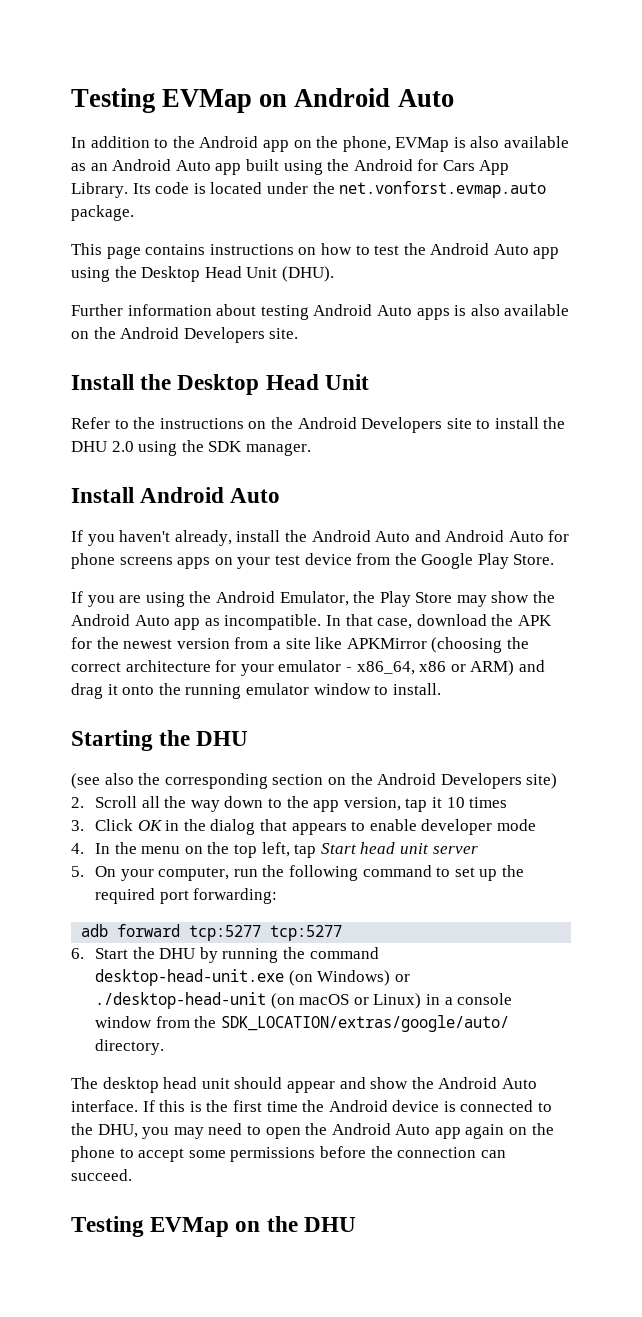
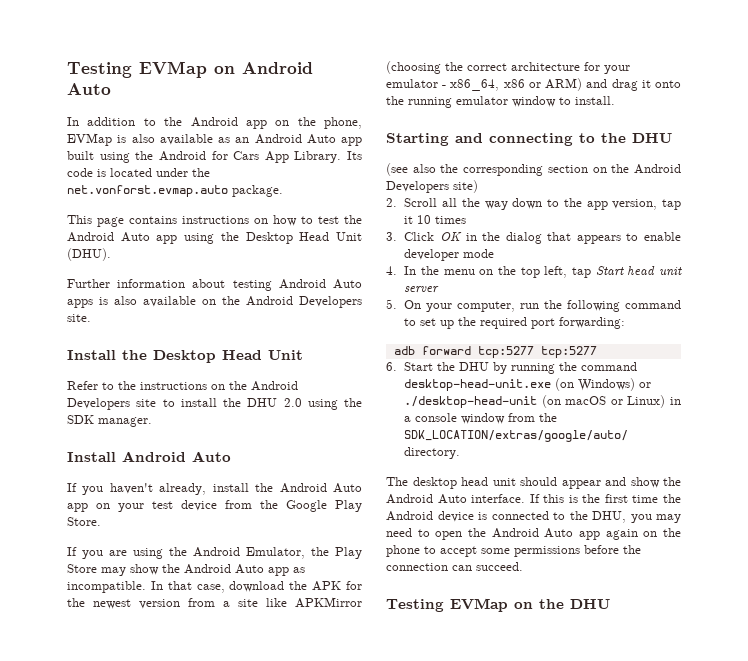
- If you haven't already, install the Android Auto and Android Auto for phone screens apps on your test device from the Google Play Store.
+ If you haven't already, install the Android Auto app on your test device from the Google Play Store.
- Starting the DHU
+ Starting and connecting to the DHU

